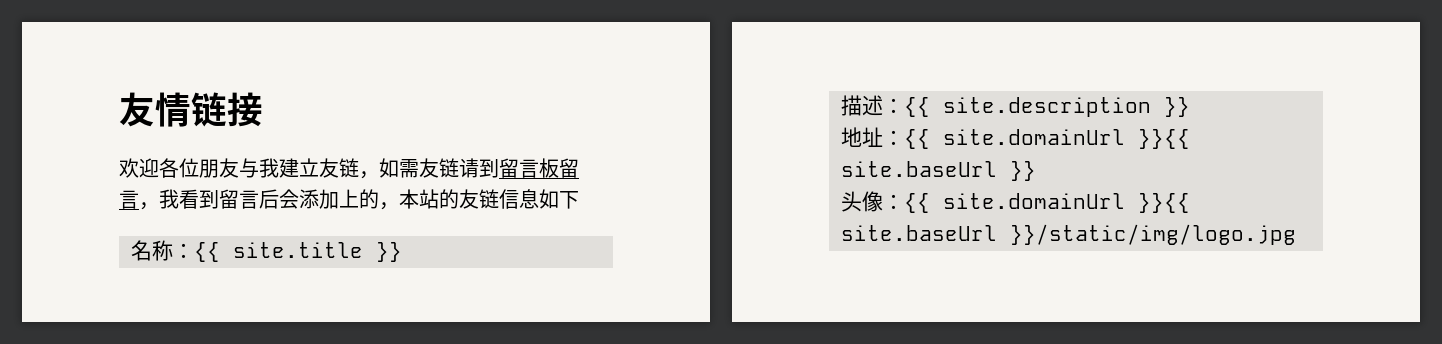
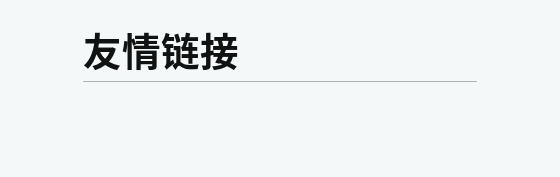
- 欢迎各位朋友与我建立友链，如需友链请到留言板留言，我看到留言后会添加上的，本站的友链信息如下
- 名称：{{ site.title }}
- 描述：{{ site.description }}
- 地址：{{ site.domainUrl }}{{ site.baseUrl }}
- 头像：{{ site.domainUrl }}{{ site.baseUrl }}/static/img/logo.jpg

